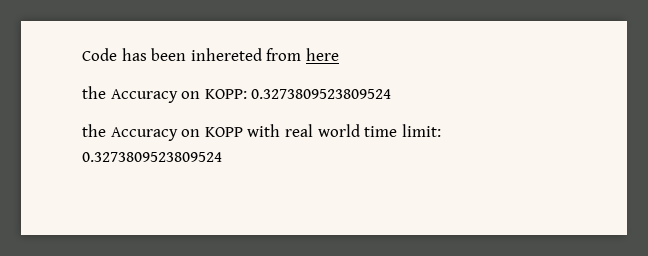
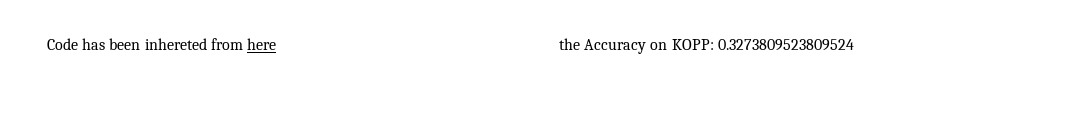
- the Accuracy on KOPP with real world time limit: 0.3273809523809524

